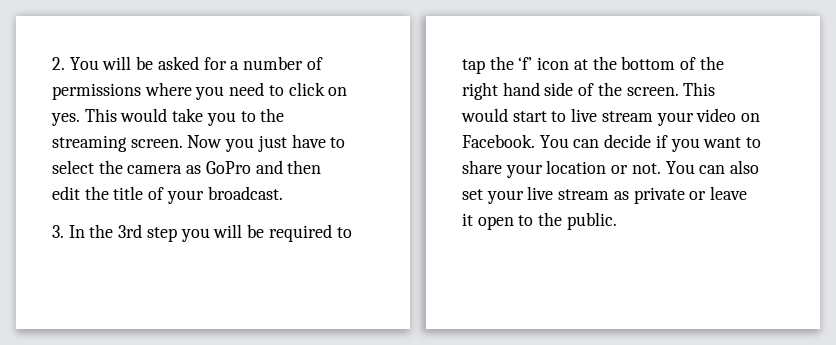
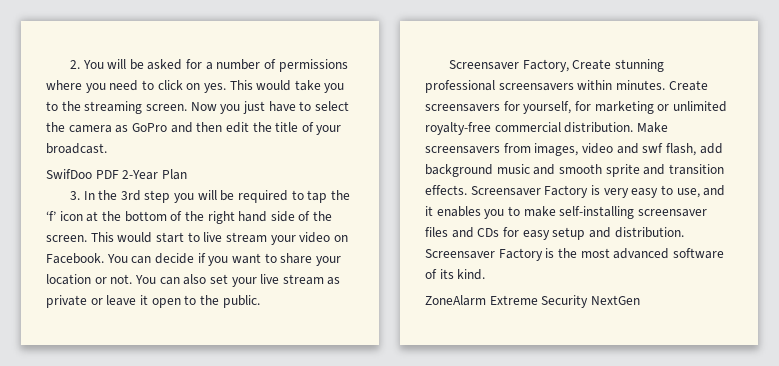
+ SwifDoo PDF 2-Year Plan
+ Screensaver Factory, Create stunning professional screensavers within minutes. Create screensavers for yourself, for marketing or unlimited royalty-free commercial distribution. Make screensavers from images, video and swf flash, add background music and smooth sprite and transition effects. Screensaver Factory is very easy to use, and it enables you to make self-installing screensaver files and CDs for easy setup and distribution. Screensaver Factory is the most advanced software of its kind.
+ ZoneAlarm Extreme Security NextGen

